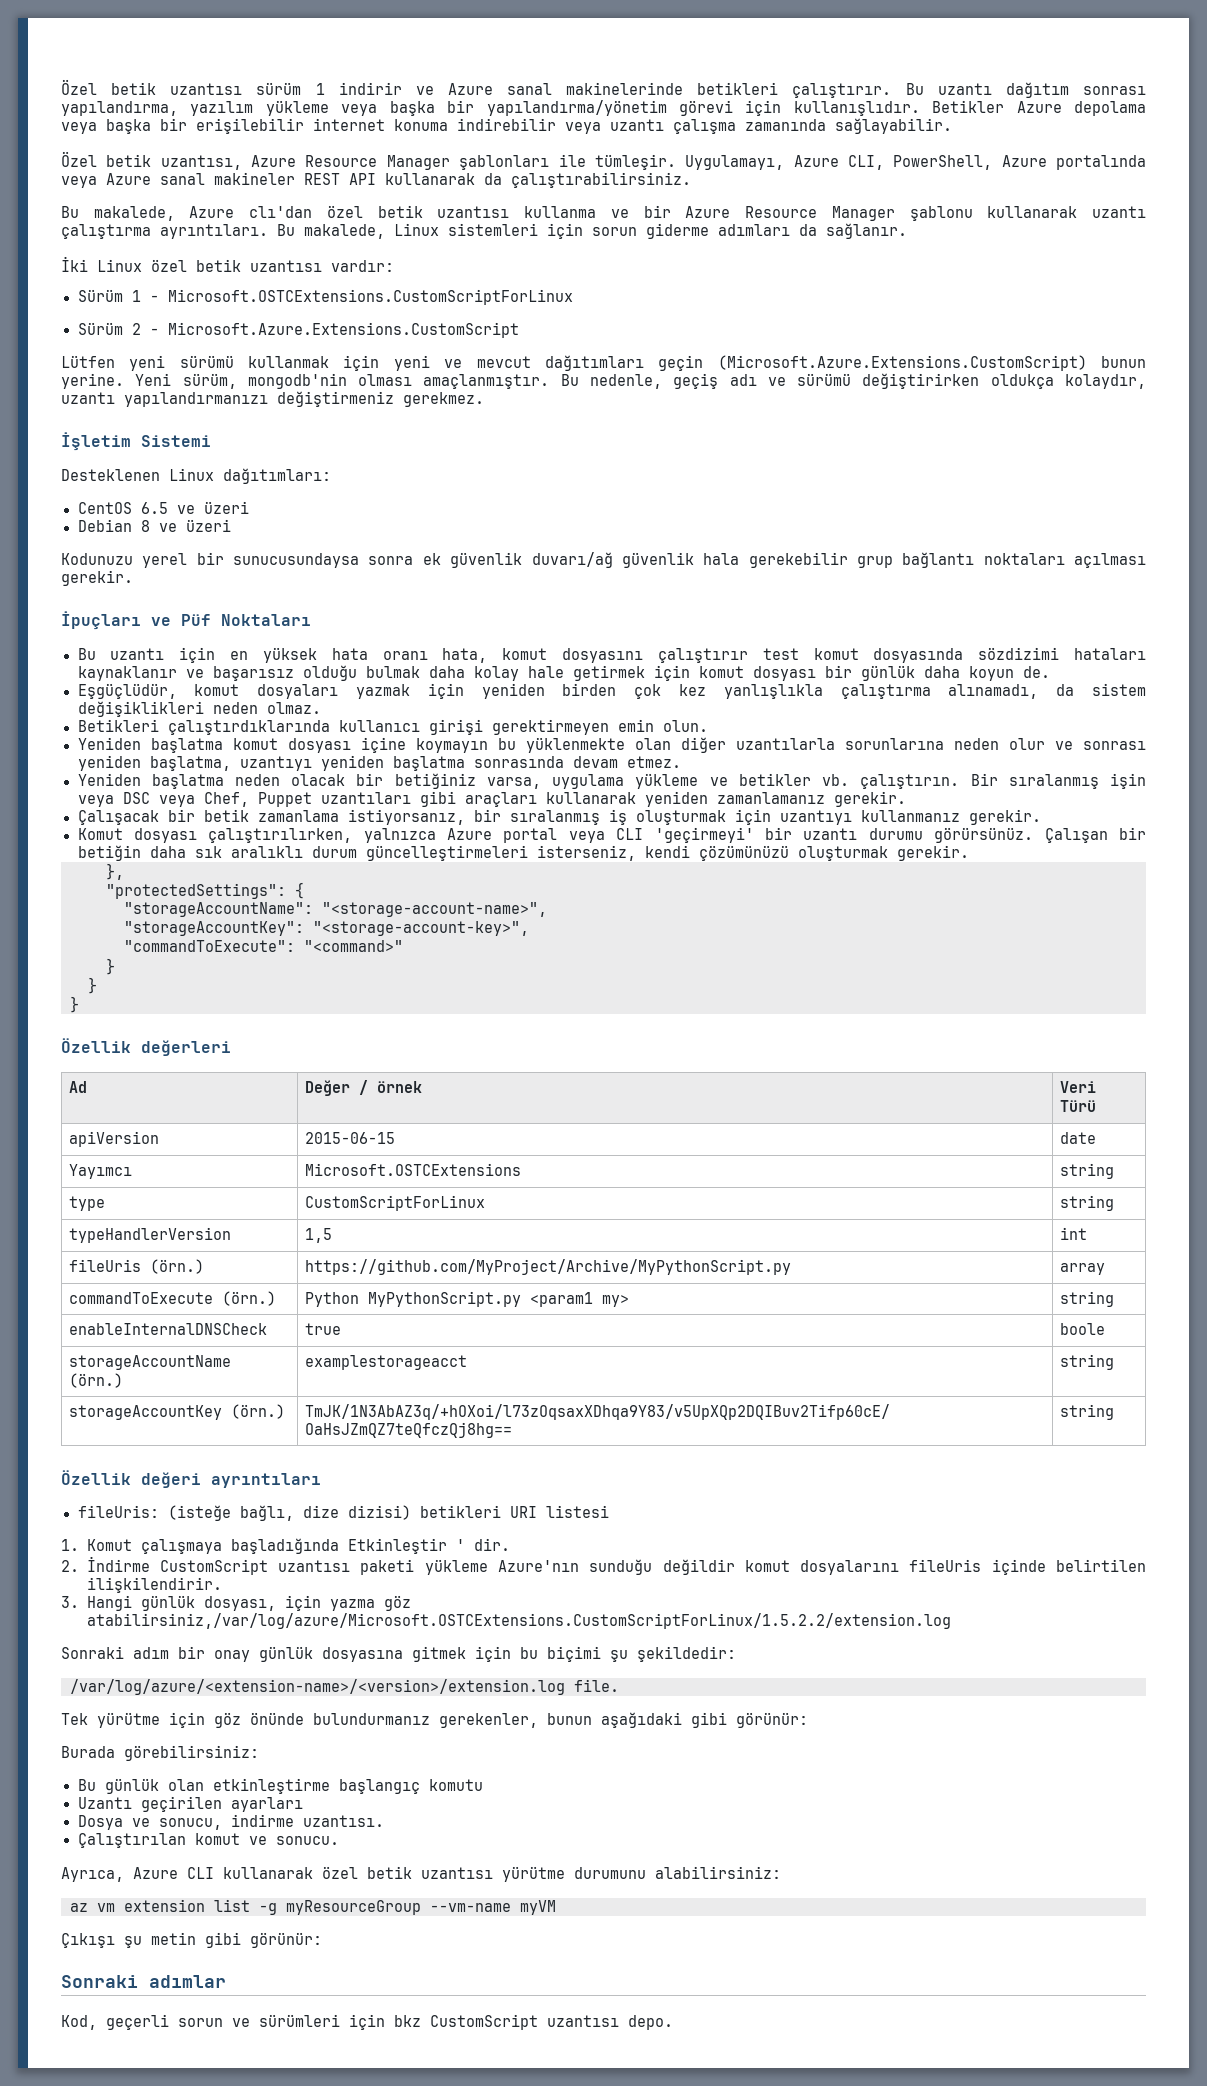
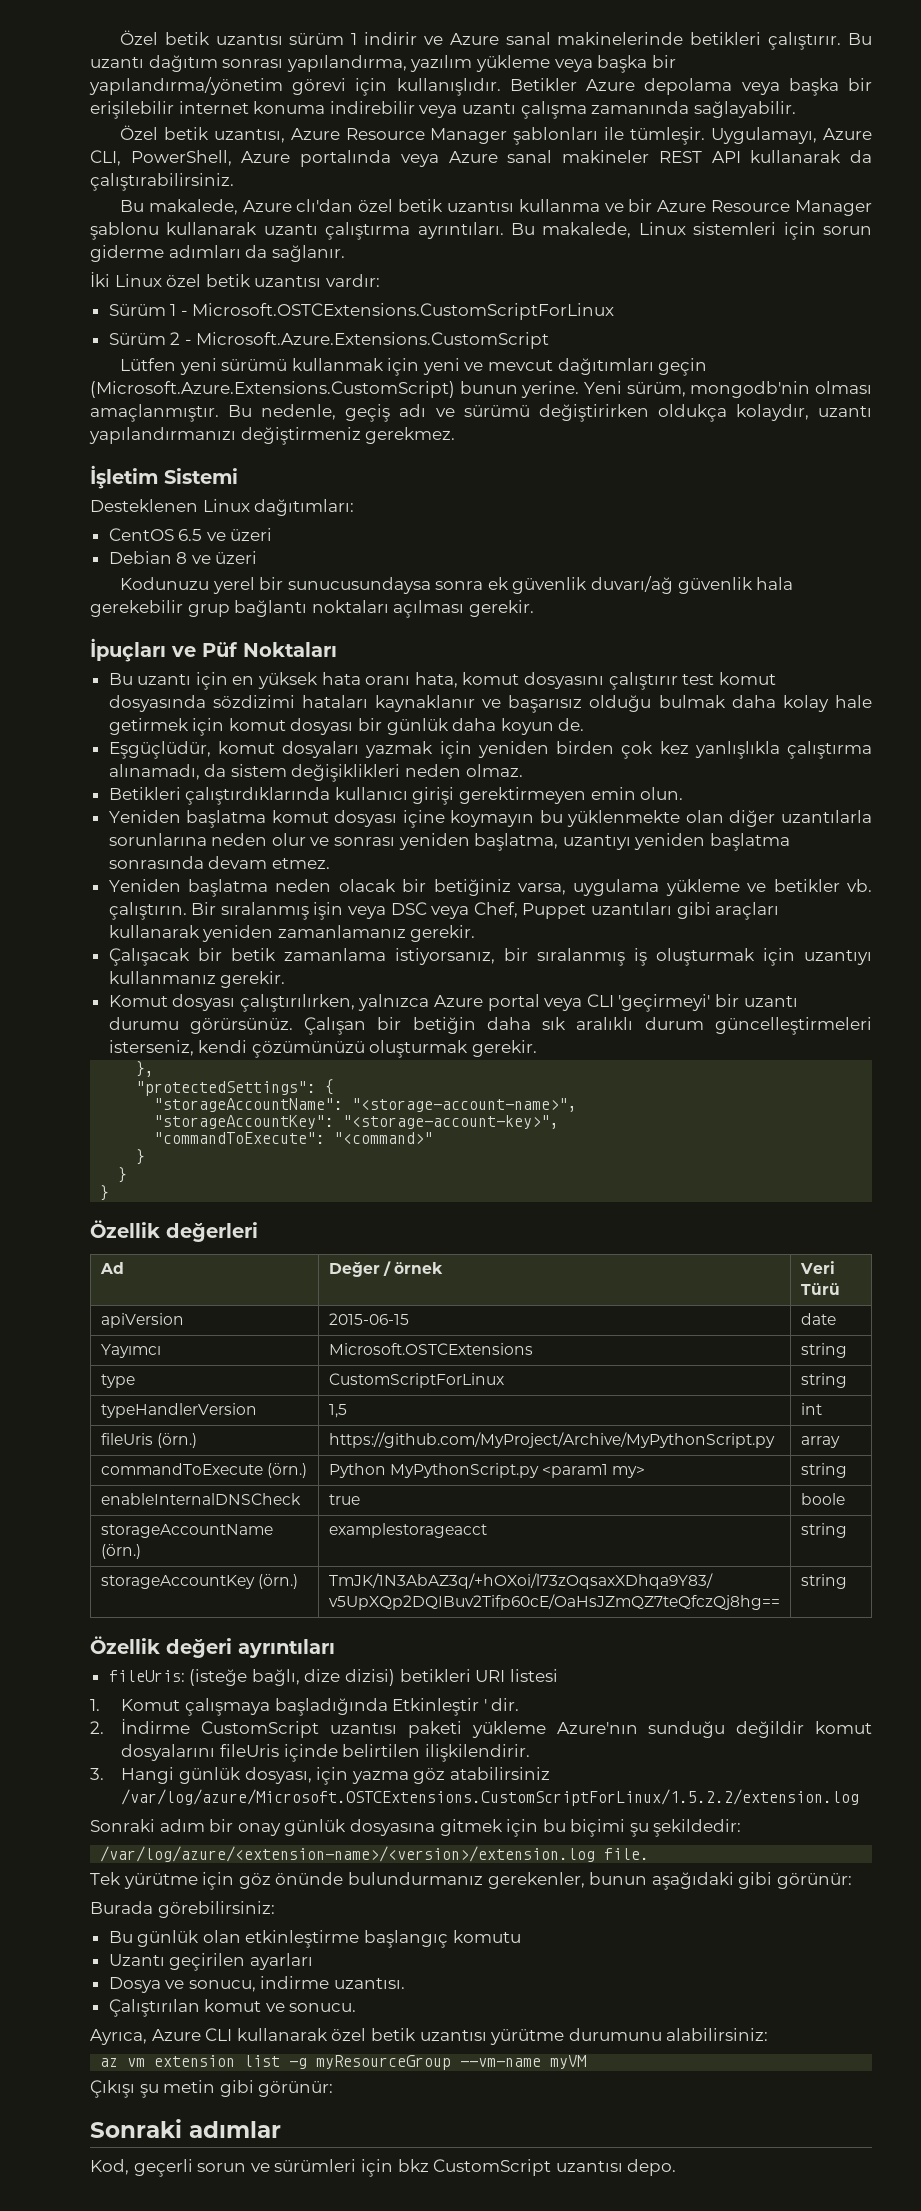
- 3. Hangi günlük dosyası, için yazma göz atabilirsiniz,/var/log/azure/Microsoft.OSTCExtensions.CustomScriptForLinux/1.5.2.2/extension.log
+ 3. Hangi günlük dosyası, için yazma göz atabilirsiniz /var/log/azure/Microsoft.OSTCExtensions.CustomScriptForLinux/1.5.2.2/extension.log

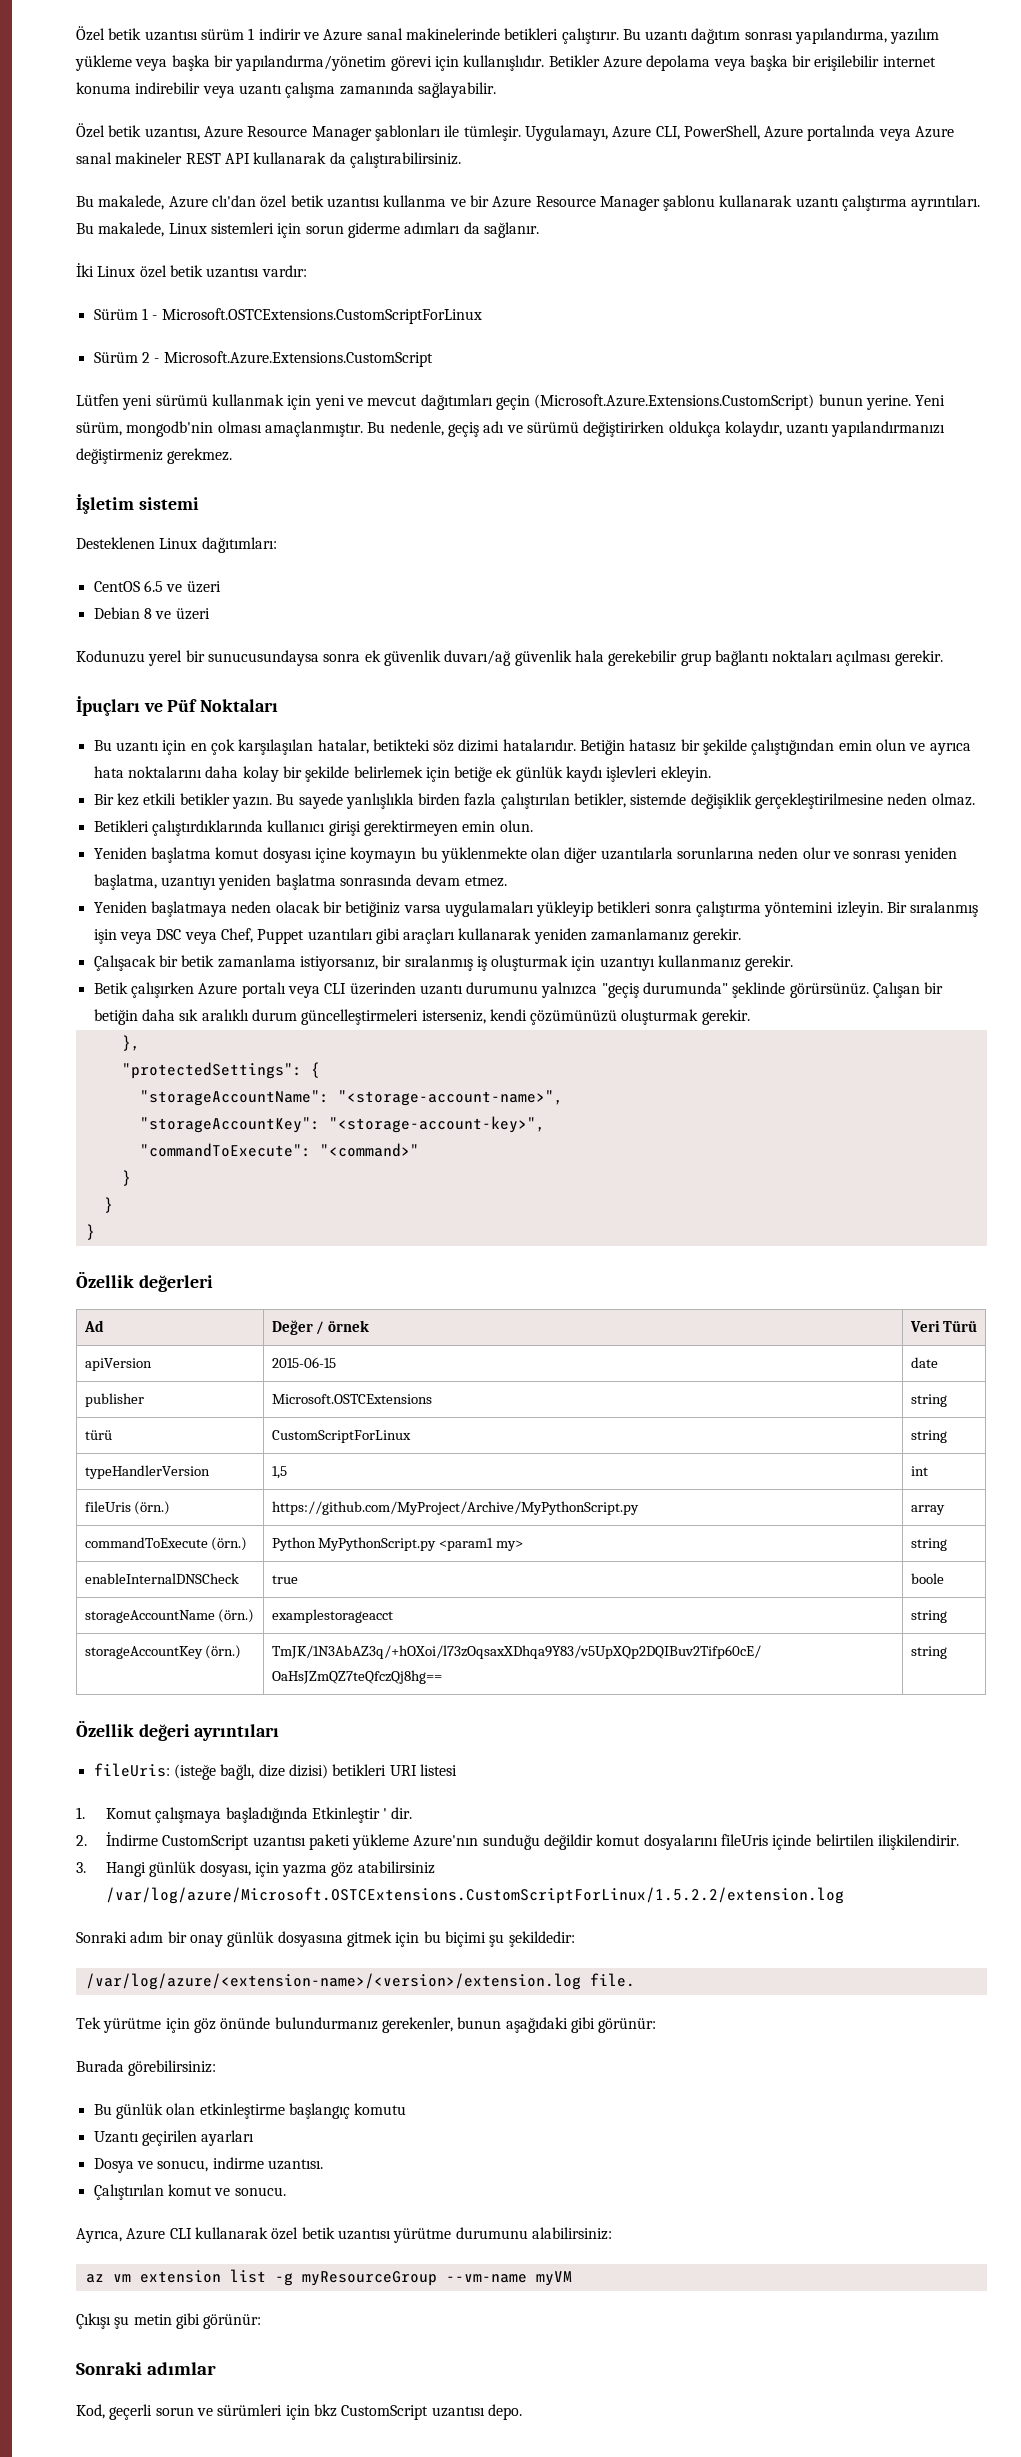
- İşletim Sistemi
+ İşletim sistemi
- Bu uzantı için en yüksek hata oranı hata, komut dosyasını çalıştırır test komut dosyasında sözdizimi hataları kaynaklanır ve başarısız olduğu bulmak daha kolay hale getirmek için komut dosyası bir günlük daha koyun de.
- Eşgüçlüdür, komut dosyaları yazmak için yeniden birden çok kez yanlışlıkla çalıştırma alınamadı, da sistem değişiklikleri neden olmaz.
+ Bu uzantı için en çok karşılaşılan hatalar, betikteki söz dizimi hatalarıdır. Betiğin hatasız bir şekilde çalıştığından emin olun ve ayrıca hata noktalarını daha kolay bir şekilde belirlemek için betiğe ek günlük kaydı işlevleri ekleyin.
+ Bir kez etkili betikler yazın. Bu sayede yanlışlıkla birden fazla çalıştırılan betikler, sistemde değişiklik gerçekleştirilmesine neden olmaz.
- Yeniden başlatma neden olacak bir betiğiniz varsa, uygulama yükleme ve betikler vb. çalıştırın.
+ Yeniden başlatmaya neden olacak bir betiğiniz varsa uygulamaları yükleyip betikleri sonra çalıştırma yöntemini izleyin.
- Komut dosyası çalıştırılırken, yalnızca Azure portal veya CLI 'geçirmeyi' bir uzantı durumu görürsünüz.
+ Betik çalışırken Azure portalı veya CLI üzerinden uzantı durumunu yalnızca "geçiş durumunda" şeklinde görürsünüz.
- Yayımcı | Microsoft.OSTCExtensions | string
+ publisher | Microsoft.OSTCExtensions | string
- type | CustomScriptForLinux | string
+ türü | CustomScriptForLinux | string

